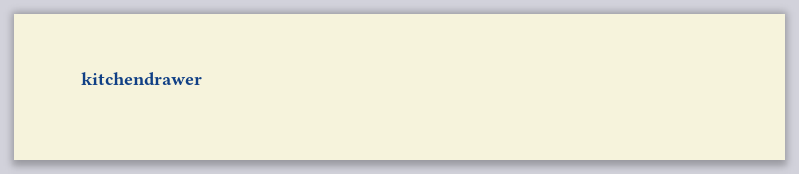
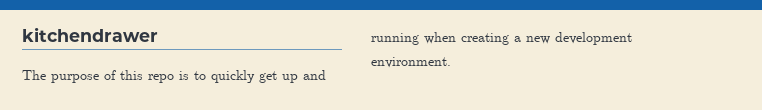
+ The purpose of this repo is to quickly get up and running when creating a new development environment.

